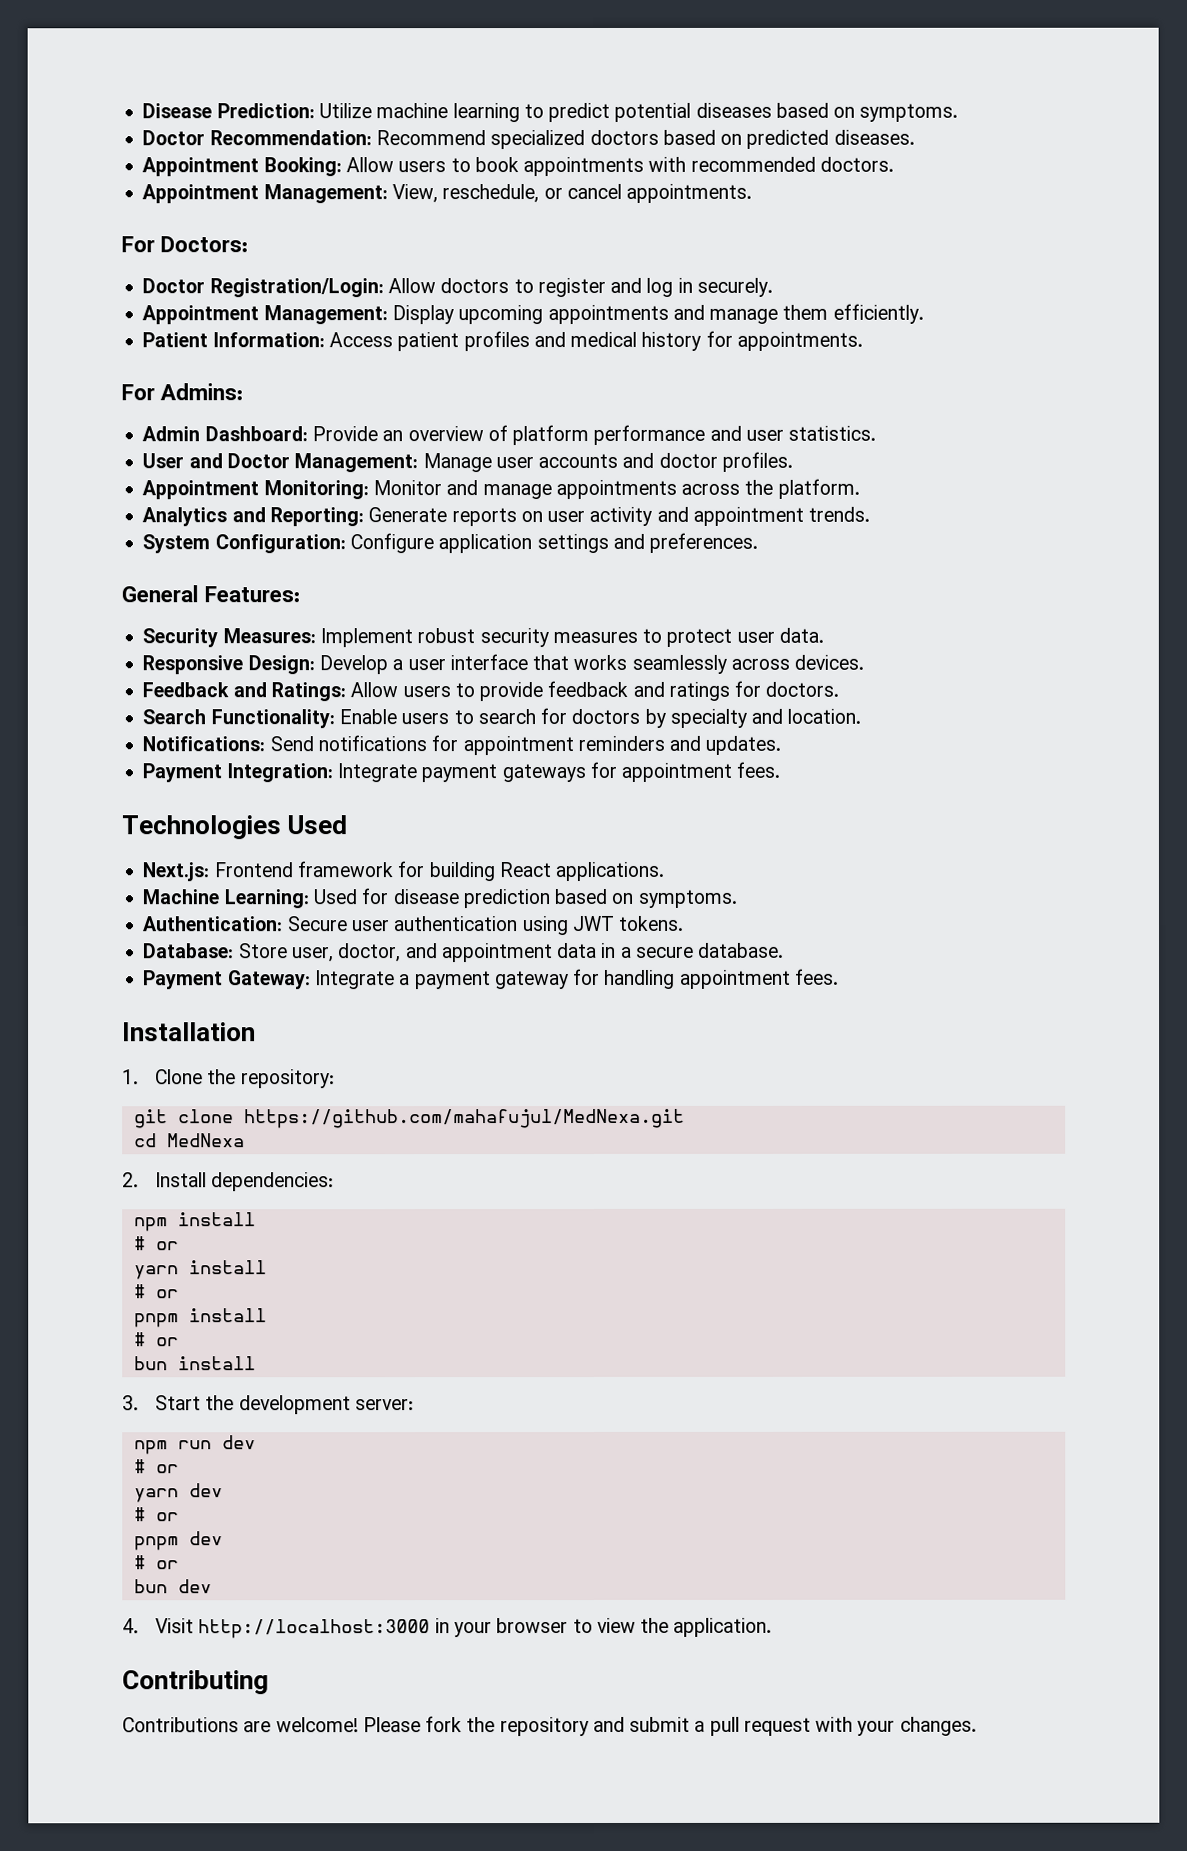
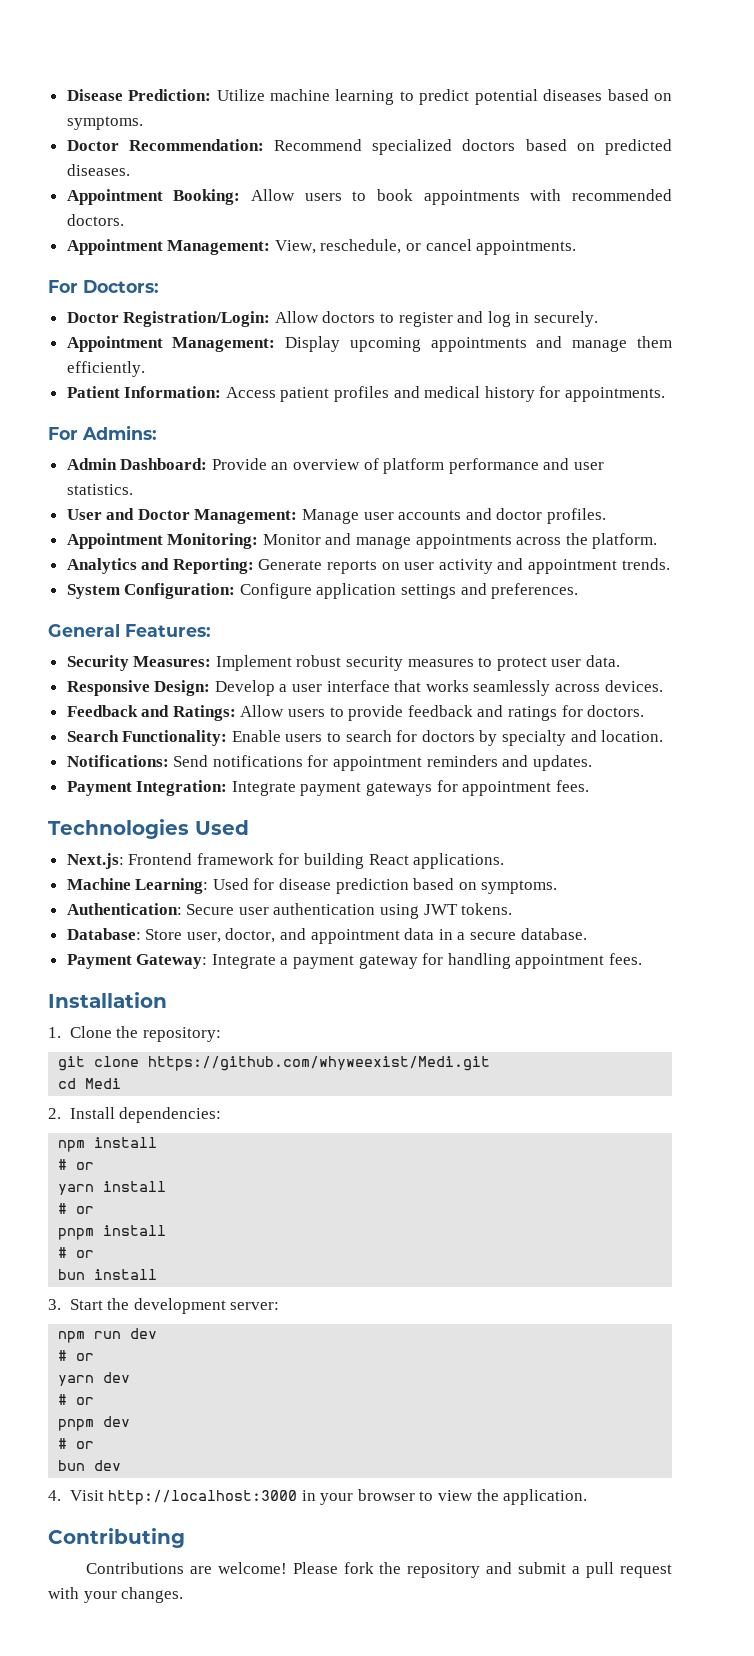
- git clone https://github.com/mahafujul/MedNexa.git
+ git clone https://github.com/whyweexist/Medi.git
- cd MedNexa
+ cd Medi

